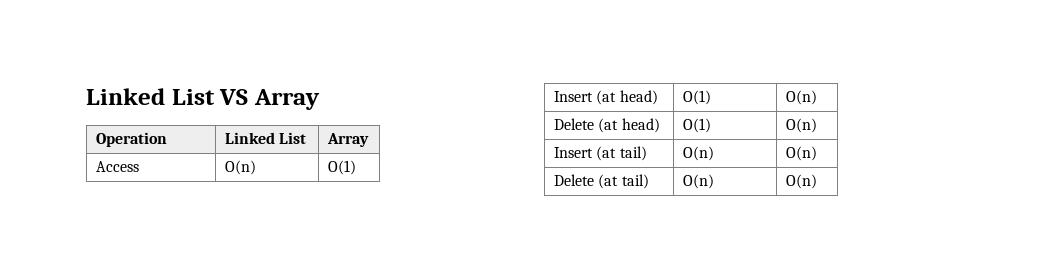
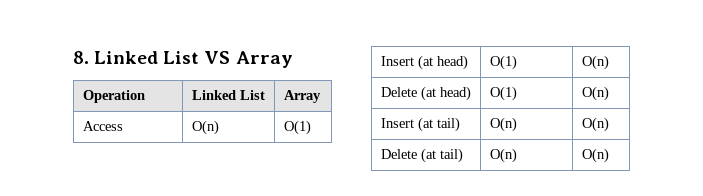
- Linked List VS Array
+ 8. Linked List VS Array

